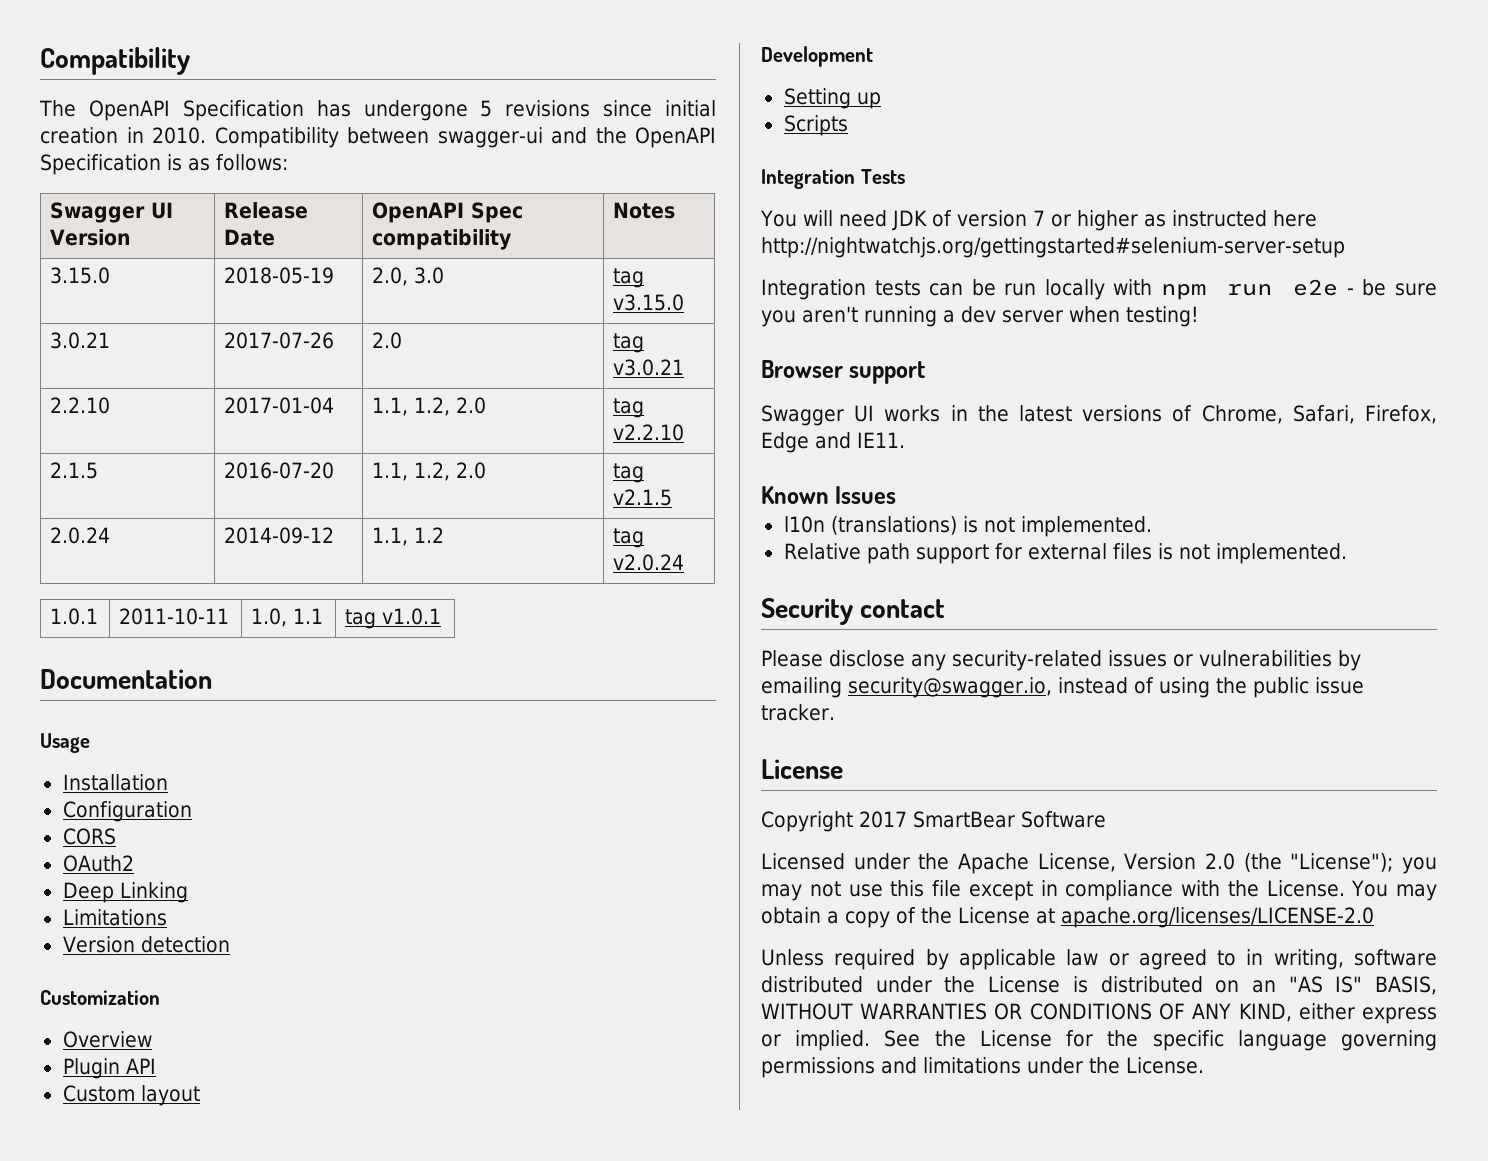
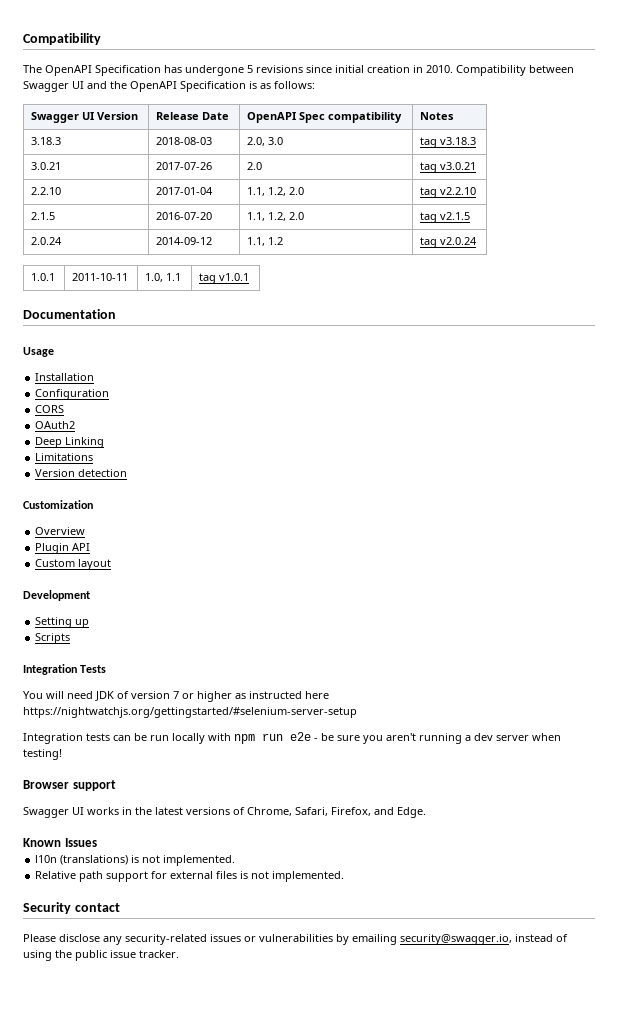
- Compatibility between swagger-ui and the OpenAPI Specification is as follows:
+ Compatibility between Swagger UI and the OpenAPI Specification is as follows:
- 3.15.0 | 2018-05-19 | 2.0, 3.0 | tag v3.15.0
+ 3.18.3 | 2018-08-03 | 2.0, 3.0 | tag v3.18.3
- You will need JDK of version 7 or higher as instructed here http://nightwatchjs.org/gettingstarted#selenium-server-setup
+ You will need JDK of version 7 or higher as instructed here https://nightwatchjs.org/gettingstarted/#selenium-server-setup
- Swagger UI works in the latest versions of Chrome, Safari, Firefox, Edge and IE11.
+ Swagger UI works in the latest versions of Chrome, Safari, Firefox, and Edge.
  Please disclose any security-related issues or vulnerabilities by emailing security@swagger.io, instead of using the public issue tracker.
- License
- Copyright 2017 SmartBear Software
- Licensed under the Apache License, Version 2.0 (the "License"); you may not use this file except in compliance with the License. You may obtain a copy of the License at apache.org/licenses/LICENSE-2.0
- Unless required by applicable law or agreed to in writing, software distributed under the License is distributed on an "AS IS" BASIS, WITHOUT WARRANTIES OR CONDITIONS OF ANY KIND, either express or implied. See the License for the specific language governing permissions and limitations under the License.

